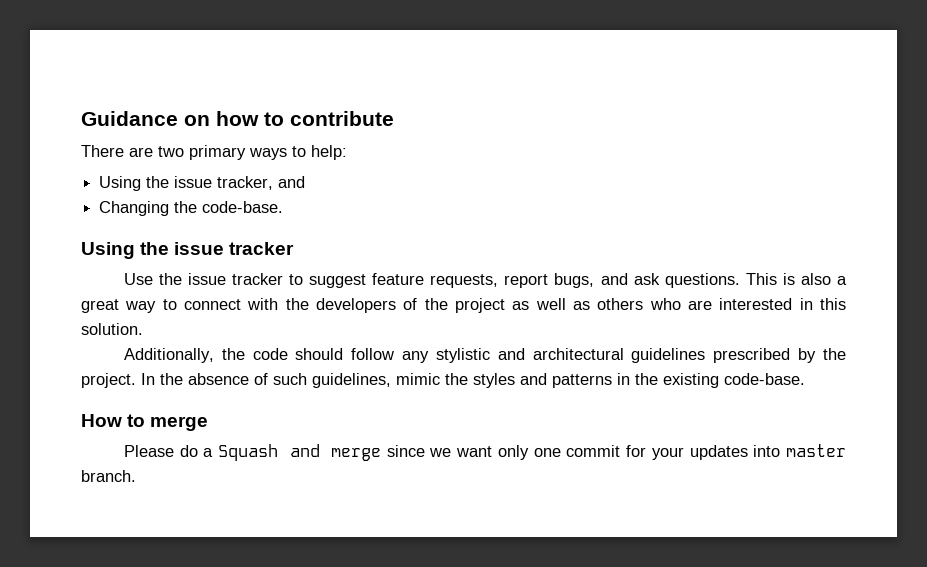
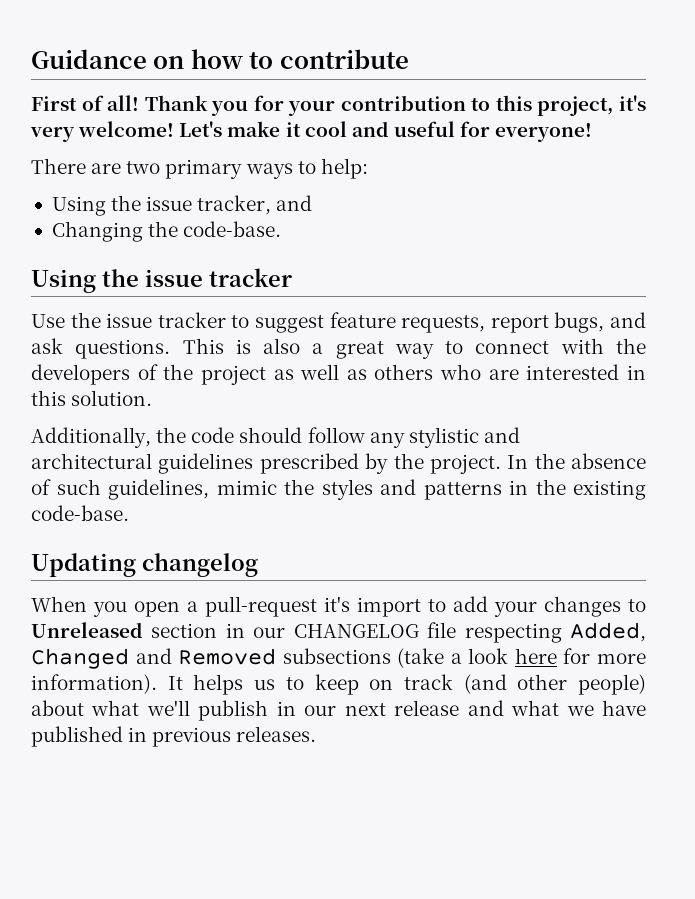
+ First of all! Thank you for your contribution to this project, it's very welcome! Let's make it cool and useful for everyone!
- How to merge
- Please do a Squash and merge since we want only one commit for your updates into master branch.
+ Updating changelog
+ When you open a pull-request it's import to add your changes to Unreleased section in our CHANGELOG file respecting Added, Changed and Removed subsections (take a look here for more information). It helps us to keep on track (and other people) about what we'll publish in our next release and what we have published in previous releases.

